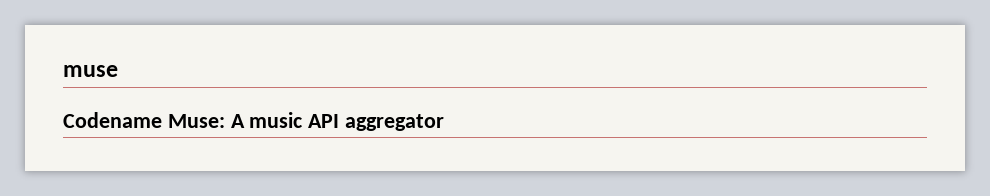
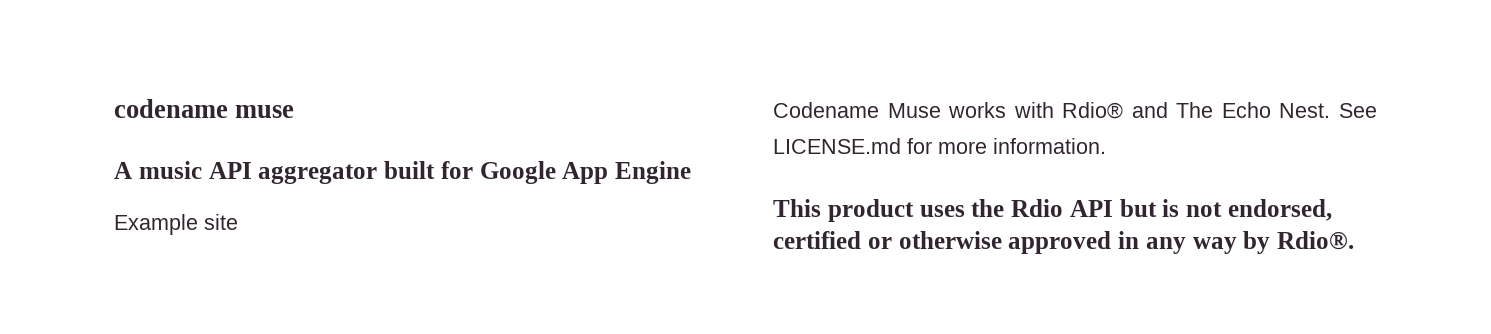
- muse
+ codename muse
- Codename Muse: A music API aggregator
+ A music API aggregator built for Google App Engine
+ Example site
+ Codename Muse works with Rdio® and The Echo Nest. See LICENSE.md for more information.
+ This product uses the Rdio API but is not endorsed, certified or otherwise approved in any way by Rdio®.

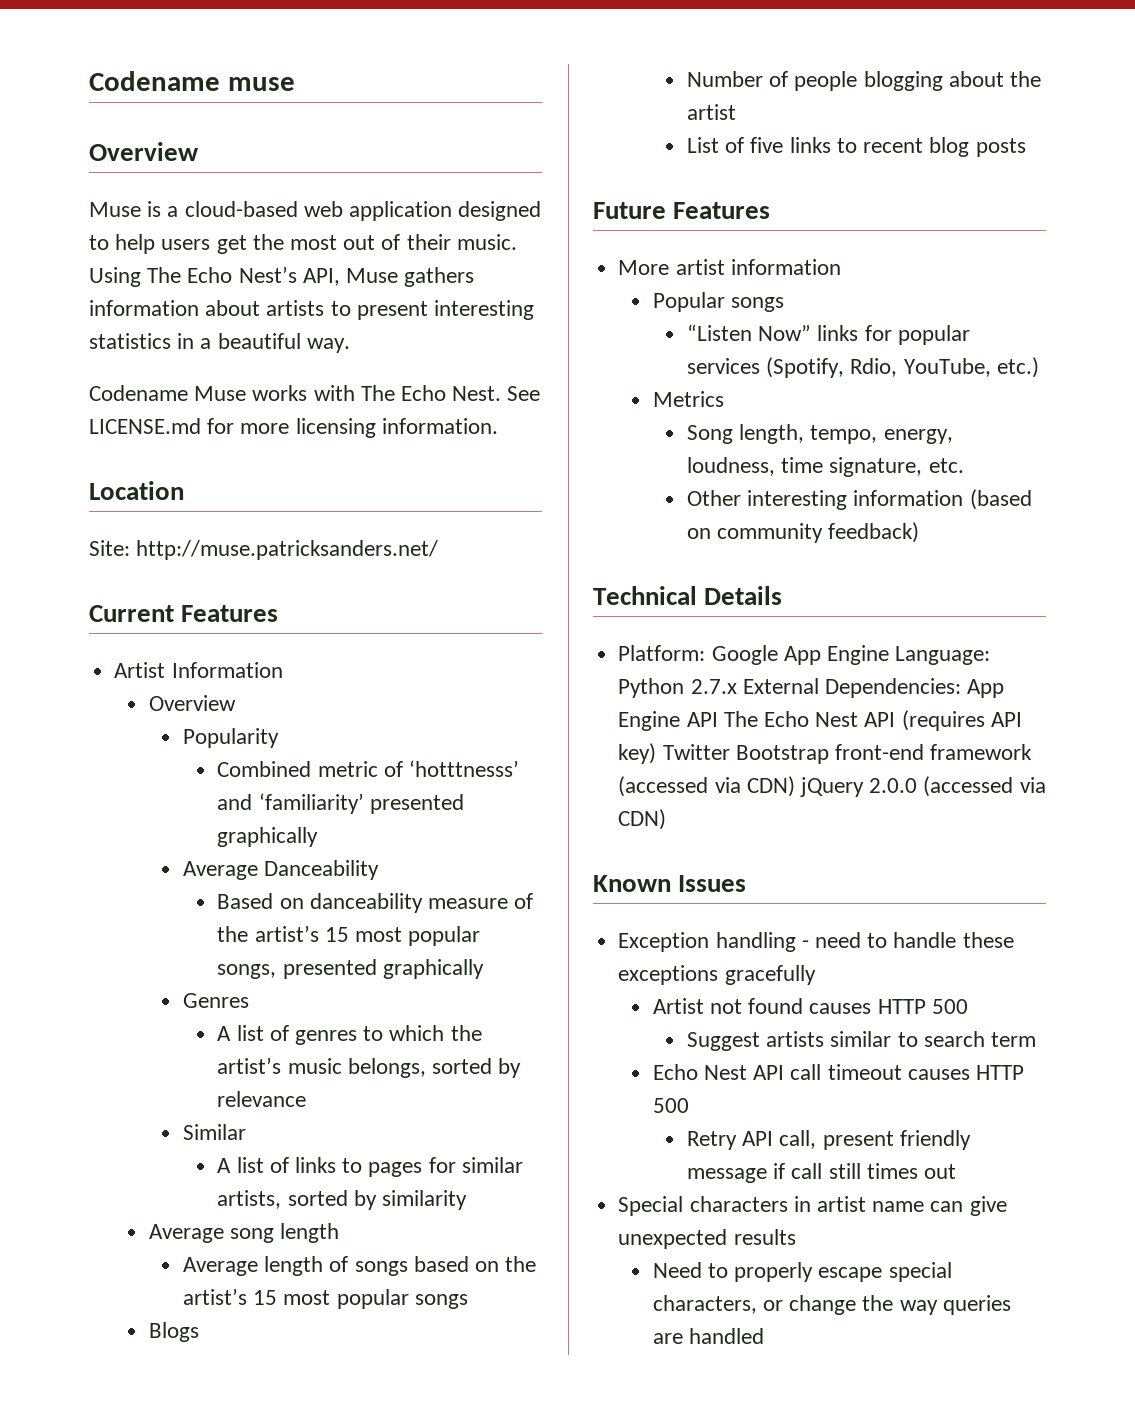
- codename muse
- A music API aggregator built for Google App Engine
- Example site
+ Codename muse
+ Overview
+ Muse is a cloud-based web application designed to help users get the most out of their music. Using The Echo Nest’s API, Muse gathers information about artists to present interesting statistics in a beautiful way.
- Codename Muse works with Rdio® and The Echo Nest.
+ Codename Muse works with The Echo Nest.
- See LICENSE.md for more information.
+ See LICENSE.md for more licensing information.
- This product uses the Rdio API but is not endorsed, certified or otherwise approved in any way by Rdio®.
+ Location
+ Site: http://muse.patricksanders.net/
+ Current Features
+ Artist Information
+ Overview
+ Popularity
+ Combined metric of ‘hotttnesss’ and ‘familiarity’ presented graphically
+ Average Danceability
+ Based on danceability measure of the artist’s 15 most popular songs, presented graphically
+ Genres
+ A list of genres to which the artist’s music belongs, sorted by relevance
+ Similar
+ A list of links to pages for similar artists, sorted by similarity
+ Average song length
+ Average length of songs based on the artist’s 15 most popular songs
+ Blogs
+ Number of people blogging about the artist
+ List of five links to recent blog posts
+ Future Features
+ More artist information
+ Popular songs
+ “Listen Now” links for popular services (Spotify, Rdio, YouTube, etc.)
+ Metrics
+ Song length, tempo, energy, loudness, time signature, etc.
+ Other interesting information (based on community feedback)
+ Technical Details
+ Platform: Google App Engine Language: Python 2.7.x External Dependencies: App Engine API The Echo Nest API (requires API key) Twitter Bootstrap front-end framework (accessed via CDN) jQuery 2.0.0 (accessed via CDN)
+ Known Issues
+ Exception handling - need to handle these exceptions gracefully
+ Artist not found causes HTTP 500
+ Suggest artists similar to search term
+ Echo Nest API call timeout causes HTTP 500
+ Retry API call, present friendly message if call still times out
+ Special characters in artist name can give unexpected results
+ Need to properly escape special characters, or change the way queries are handled

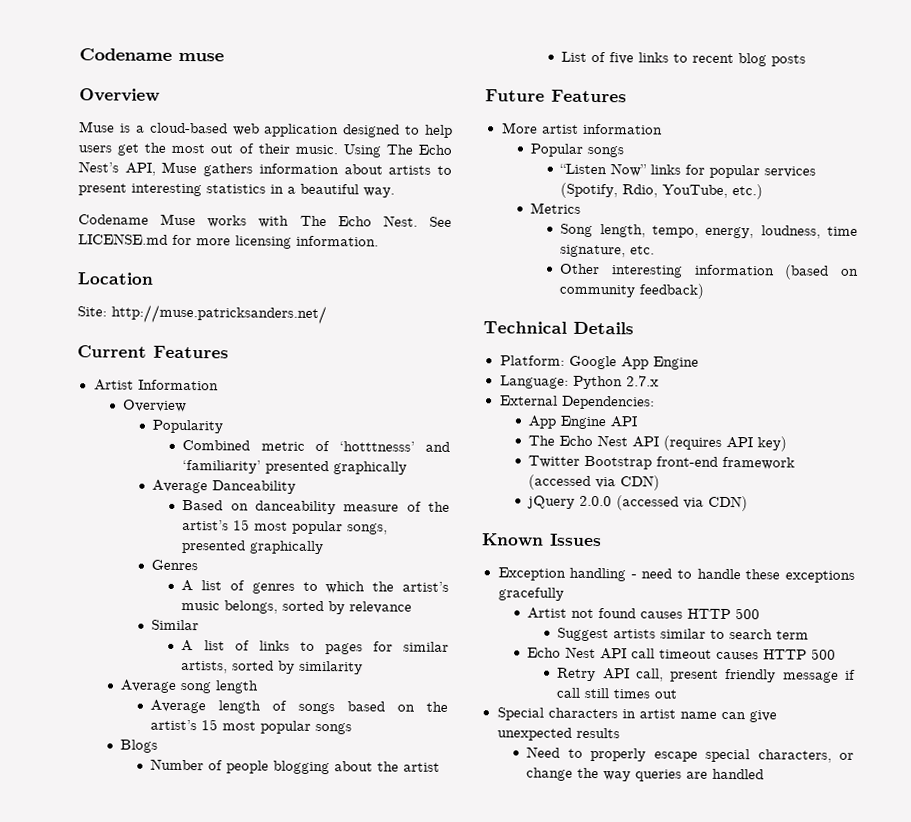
- Platform: Google App Engine Language: Python 2.7.x External Dependencies: App Engine API The Echo Nest API (requires API key) Twitter Bootstrap front-end framework (accessed via CDN) jQuery 2.0.0 (accessed via CDN)
+ Platform: Google App Engine
+ Language: Python 2.7.x
+ External Dependencies:
+ App Engine API
+ The Echo Nest API (requires API key)
+ Twitter Bootstrap front-end framework (accessed via CDN)
+ jQuery 2.0.0 (accessed via CDN)

